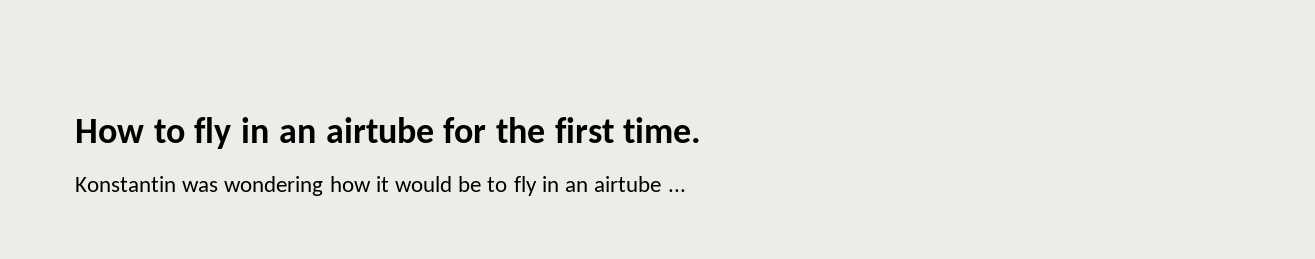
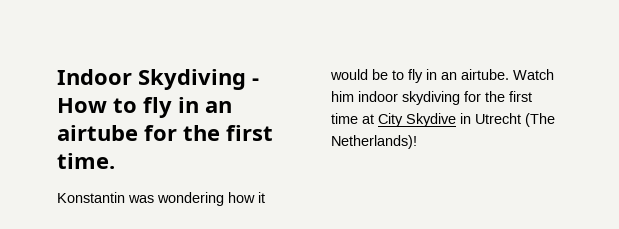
- How to fly in an airtube for the first time.
+ Indoor Skydiving - How to fly in an airtube for the first time.
- Konstantin was wondering how it would be to fly in an airtube ...
+ Konstantin was wondering how it would be to fly in an airtube. Watch him indoor skydiving for the first time at City Skydive in Utrecht (The Netherlands)!

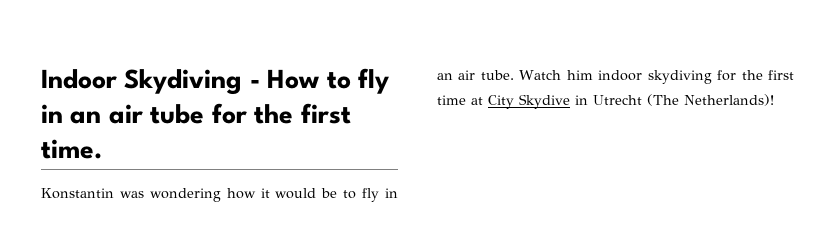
- Indoor Skydiving - How to fly in an airtube for the first time.
+ Indoor Skydiving - How to fly in an air tube for the first time.
- Konstantin was wondering how it would be to fly in an airtube.
+ Konstantin was wondering how it would be to fly in an air tube.

